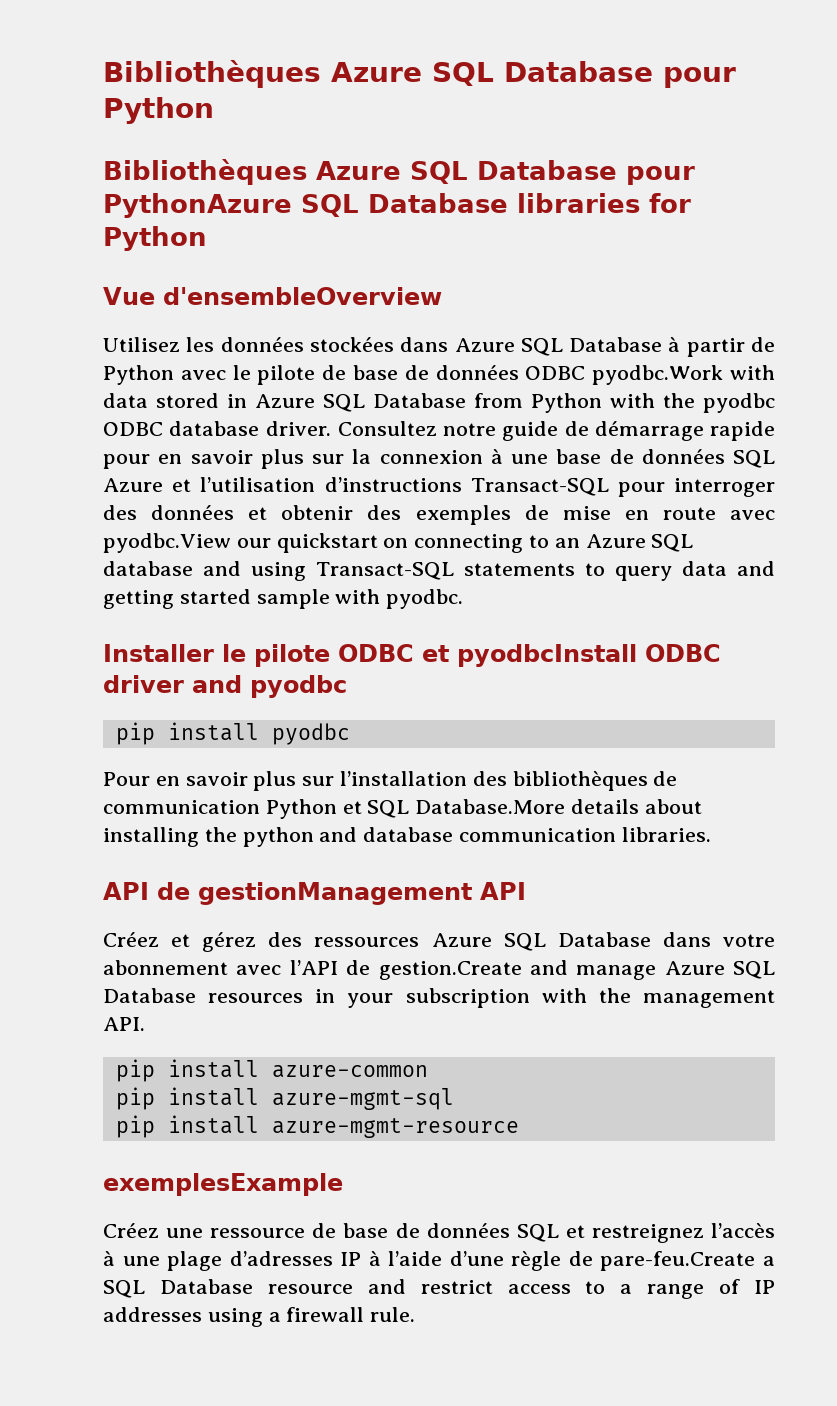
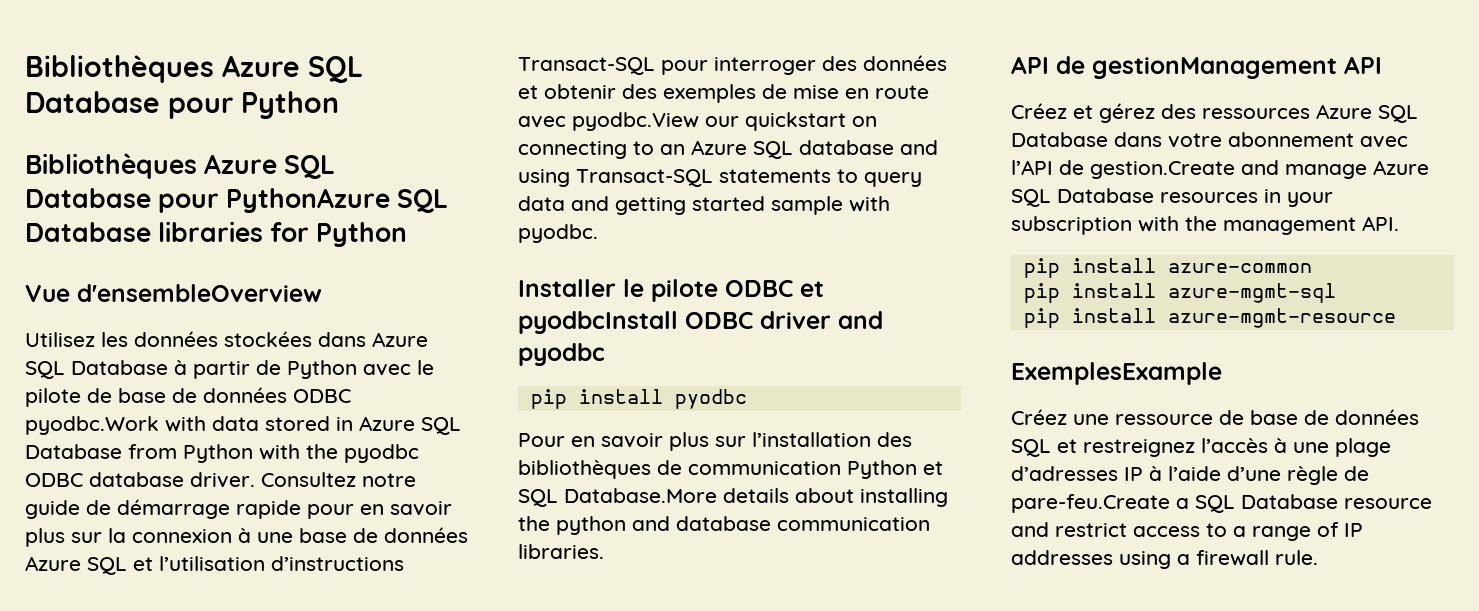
- Consultez notre guide de démarrage rapide pour en savoir plus sur la connexion à une base de données SQL Azure et l’utilisation d’instructions Transact-SQL pour interroger des données et obtenir des exemples de mise en route avec pyodbc.View our quickstart on connecting to an Azure SQL database and using Transact-SQL statements to query data and getting started sample with pyodbc.
+ Consultez notre guide de démarrage rapide pour en savoir plus sur la connexion à une base de données Azure SQL et l’utilisation d’instructions Transact-SQL pour interroger des données et obtenir des exemples de mise en route avec pyodbc.View our quickstart on connecting to an Azure SQL database and using Transact-SQL statements to query data and getting started sample with pyodbc.
- exemplesExample
+ ExemplesExample

